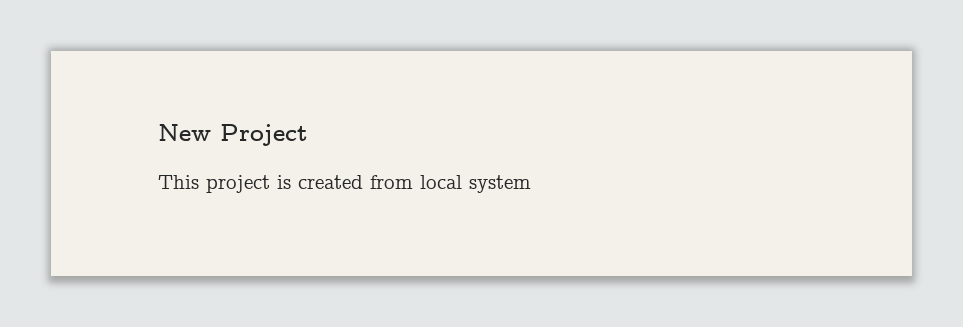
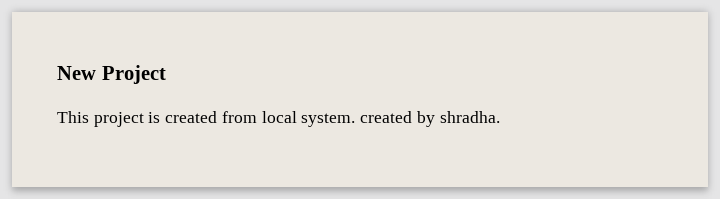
- This project is created from local system
+ This project is created from local system. created by shradha.

